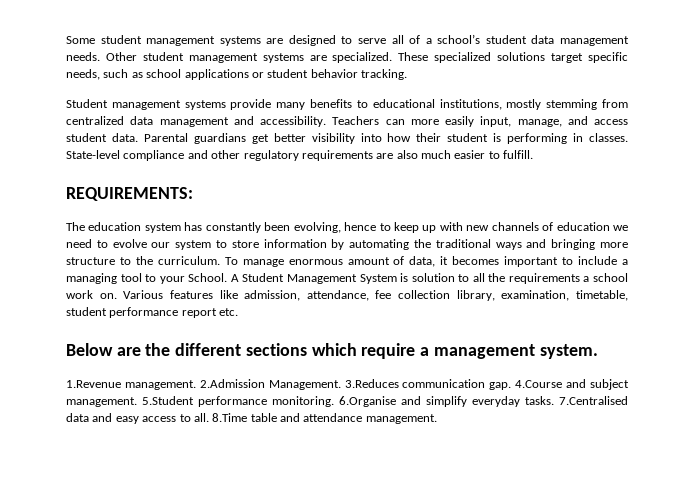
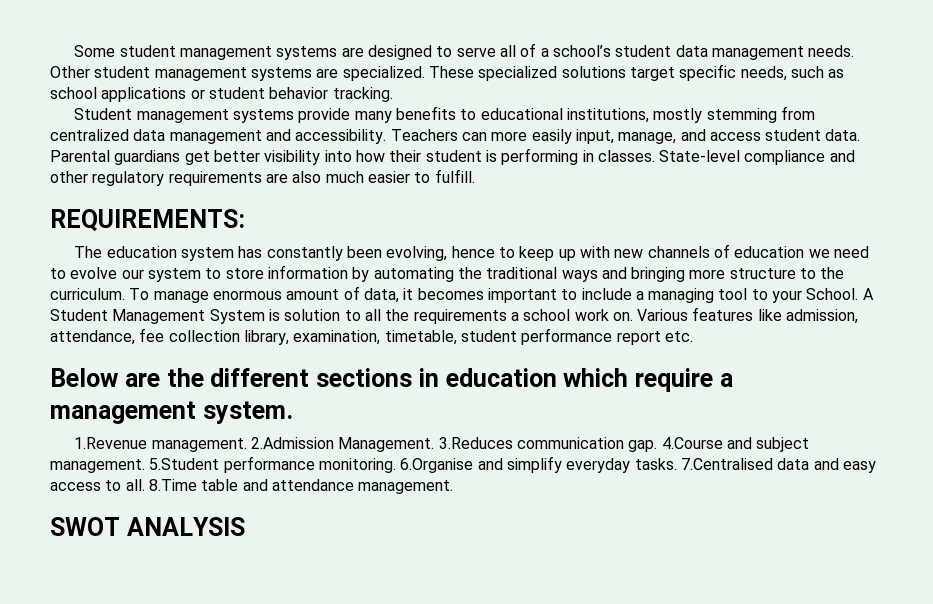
- Below are the different sections which require a management system.
+ Below are the different sections in education which require a management system.
+ SWOT ANALYSIS

